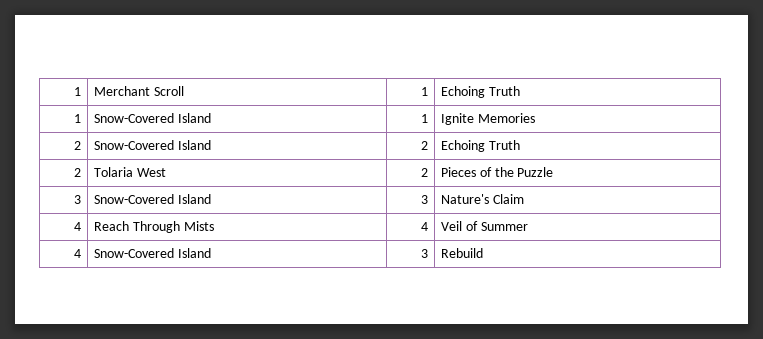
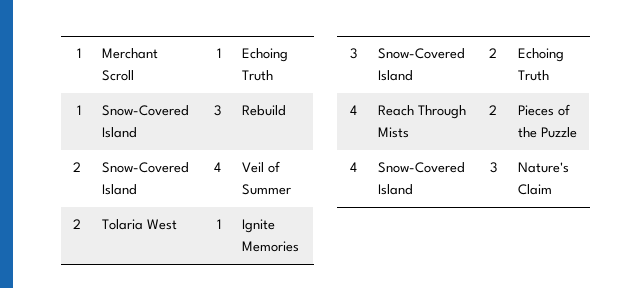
- 1 | Snow-Covered Island | 1 | Ignite Memories
+ 1 | Snow-Covered Island | 3 | Rebuild
+ 2 | Snow-Covered Island | 4 | Veil of Summer
+ 2 | Tolaria West | 1 | Ignite Memories
- 2 | Snow-Covered Island | 2 | Echoing Truth
+ 3 | Snow-Covered Island | 2 | Echoing Truth
- 2 | Tolaria West | 2 | Pieces of the Puzzle
+ 4 | Reach Through Mists | 2 | Pieces of the Puzzle
- 3 | Snow-Covered Island | 3 | Nature's Claim
+ 4 | Snow-Covered Island | 3 | Nature's Claim
- 4 | Reach Through Mists | 4 | Veil of Summer
- 4 | Snow-Covered Island | 3 | Rebuild

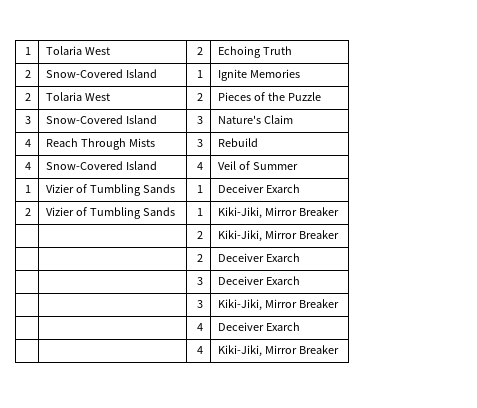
- 1 | Merchant Scroll | 1 | Echoing Truth
- 1 | Snow-Covered Island | 3 | Rebuild
+ 1 | Tolaria West | 2 | Echoing Truth
+ 2 | Snow-Covered Island | 1 | Ignite Memories
+ 2 | Tolaria West | 2 | Pieces of the Puzzle
+ 3 | Snow-Covered Island | 3 | Nature's Claim
+ 4 | Reach Through Mists | 3 | Rebuild
- 2 | Snow-Covered Island | 4 | Veil of Summer
+ 4 | Snow-Covered Island | 4 | Veil of Summer
- 2 | Tolaria West | 1 | Ignite Memories
- 3 | Snow-Covered Island | 2 | Echoing Truth
- 4 | Reach Through Mists | 2 | Pieces of the Puzzle
- 4 | Snow-Covered Island | 3 | Nature's Claim
+ 1 | Vizier of Tumbling Sands | 1 | Deceiver Exarch
+ 2 | Vizier of Tumbling Sands | 1 | Kiki-Jiki, Mirror Breaker
+ | | 2 | Kiki-Jiki, Mirror Breaker
+ | | 2 | Deceiver Exarch
+ | | 3 | Deceiver Exarch
+ | | 3 | Kiki-Jiki, Mirror Breaker
+ | | 4 | Deceiver Exarch
+ | | 4 | Kiki-Jiki, Mirror Breaker

